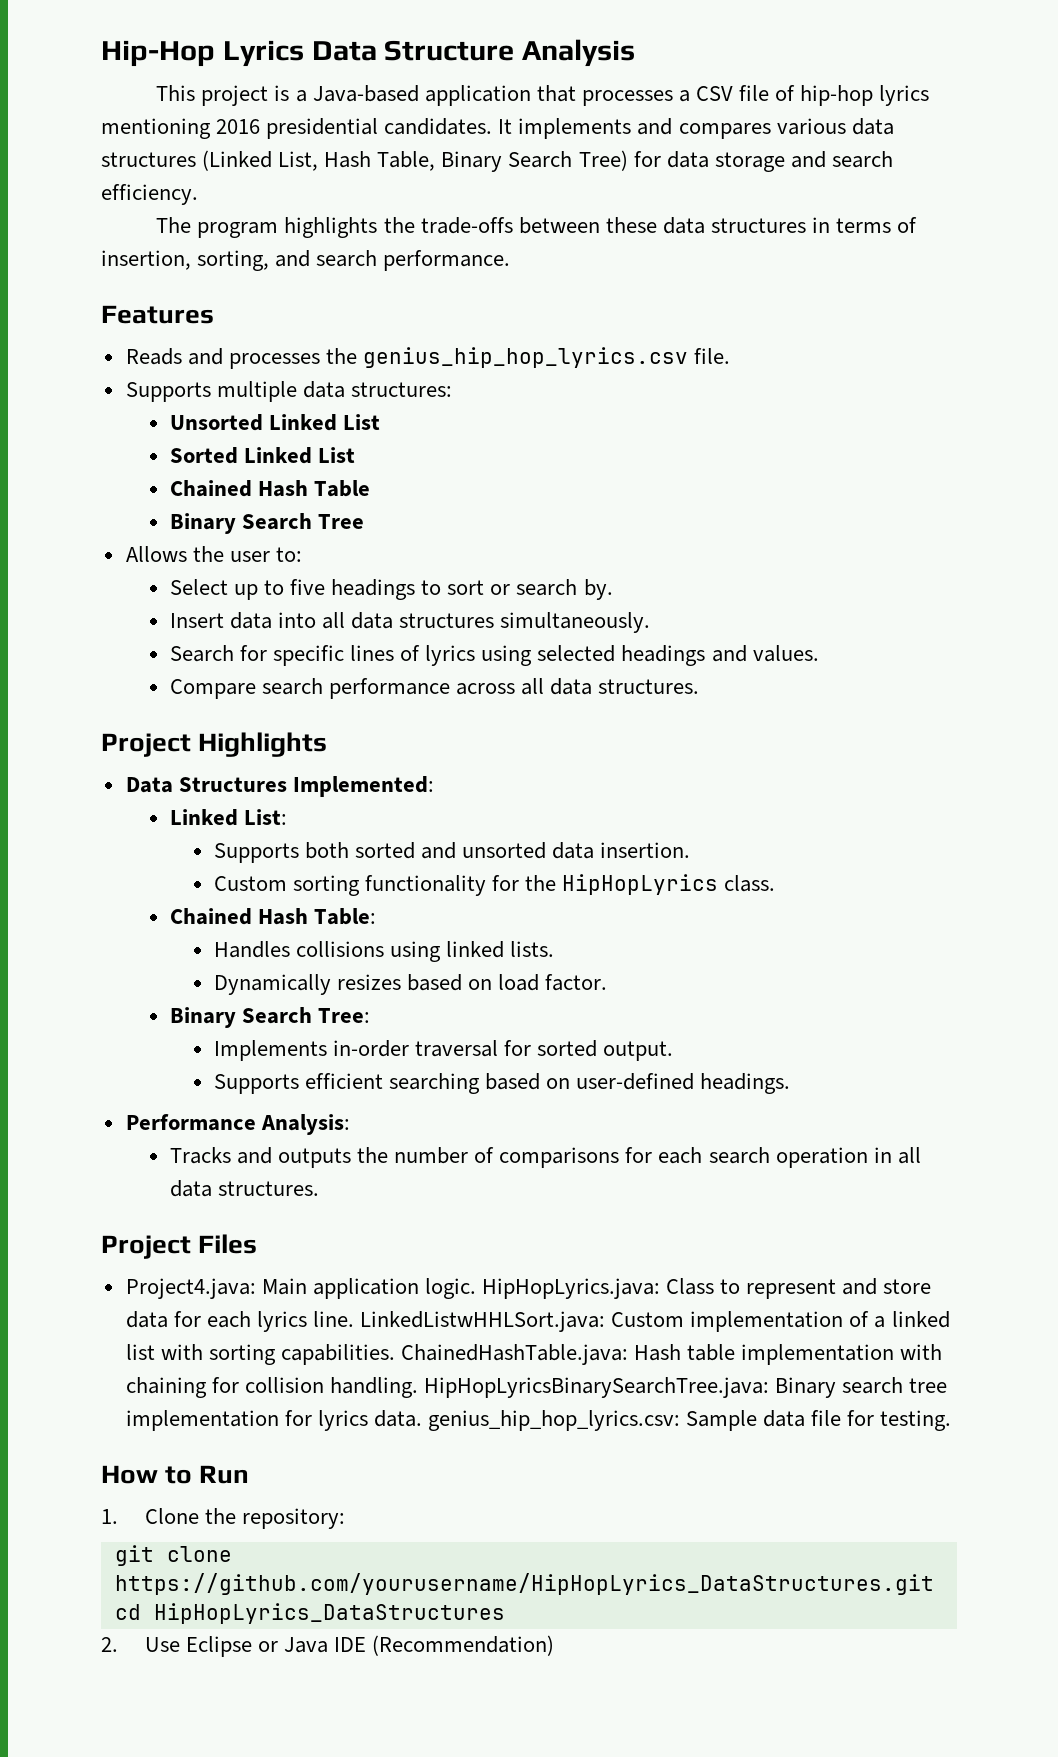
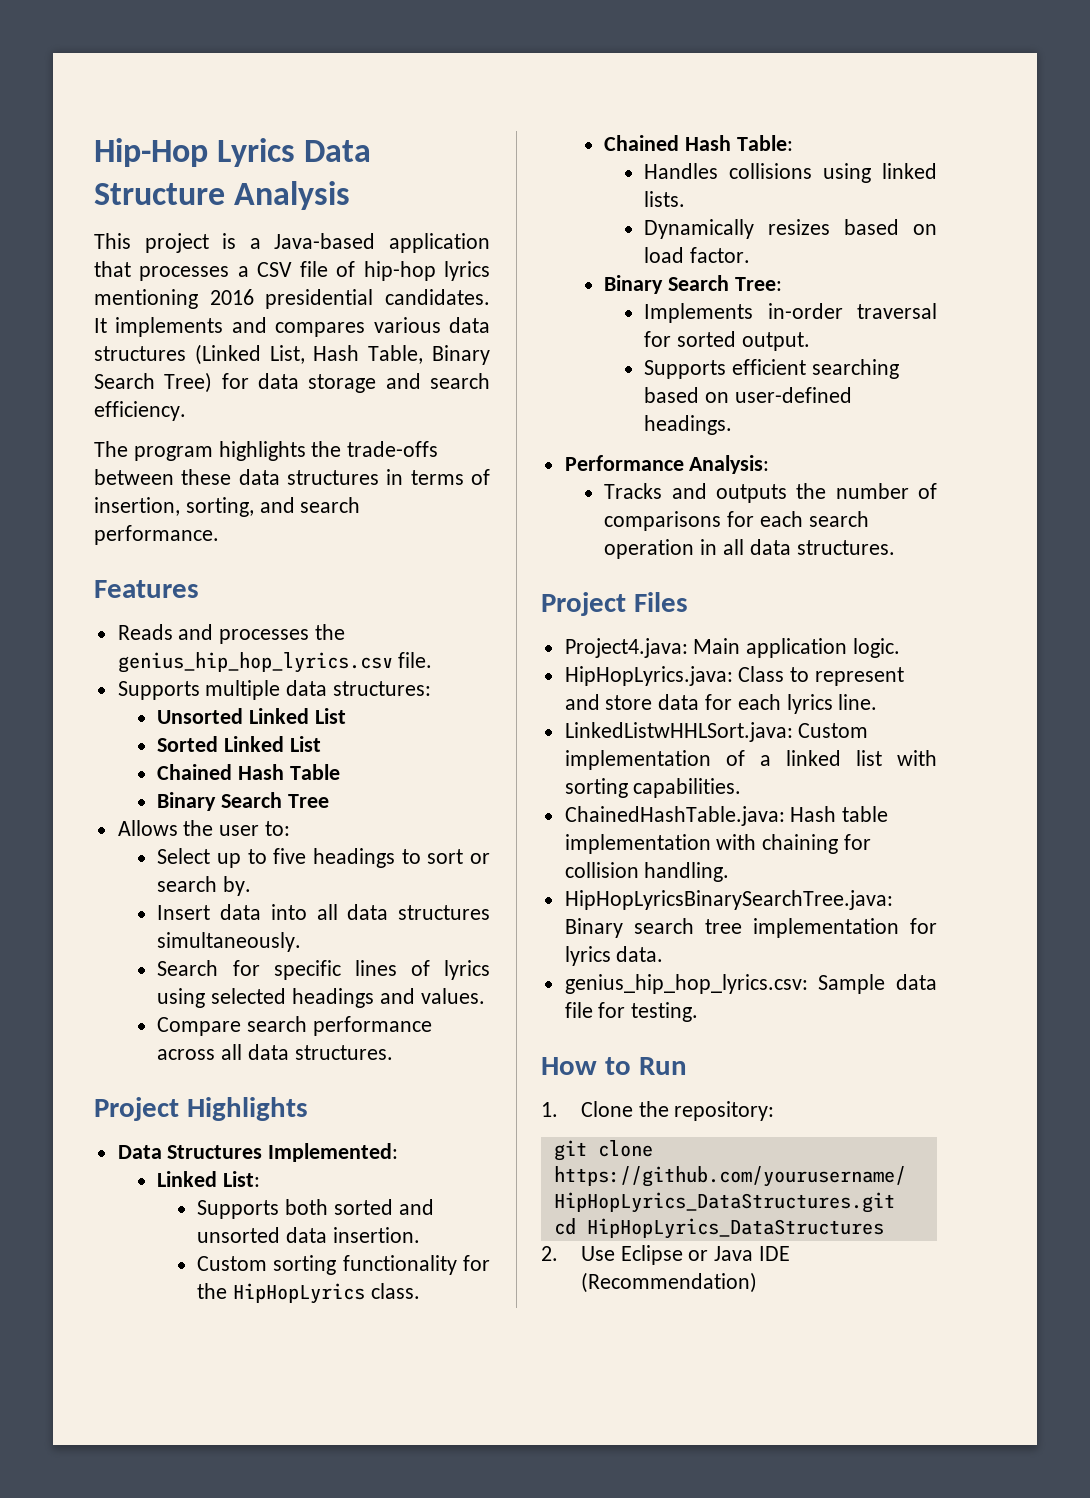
- Project4.java: Main application logic. HipHopLyrics.java: Class to represent and store data for each lyrics line. LinkedListwHHLSort.java: Custom implementation of a linked list with sorting capabilities. ChainedHashTable.java: Hash table implementation with chaining for collision handling. HipHopLyricsBinarySearchTree.java: Binary search tree implementation for lyrics data. genius_hip_hop_lyrics.csv: Sample data file for testing.
+ Project4.java: Main application logic.
+ HipHopLyrics.java: Class to represent and store data for each lyrics line.
+ LinkedListwHHLSort.java: Custom implementation of a linked list with sorting capabilities.
+ ChainedHashTable.java: Hash table implementation with chaining for collision handling.
+ HipHopLyricsBinarySearchTree.java: Binary search tree implementation for lyrics data.
+ genius_hip_hop_lyrics.csv: Sample data file for testing.

